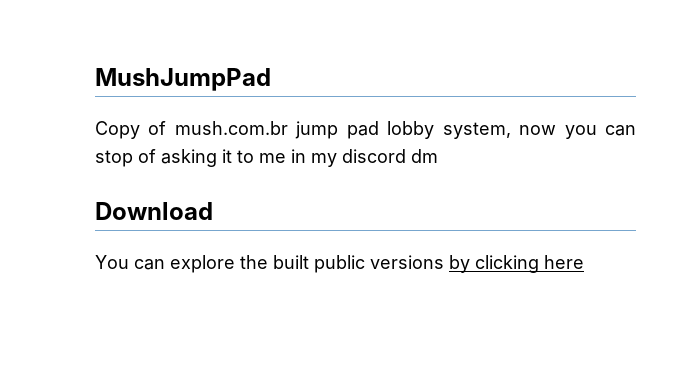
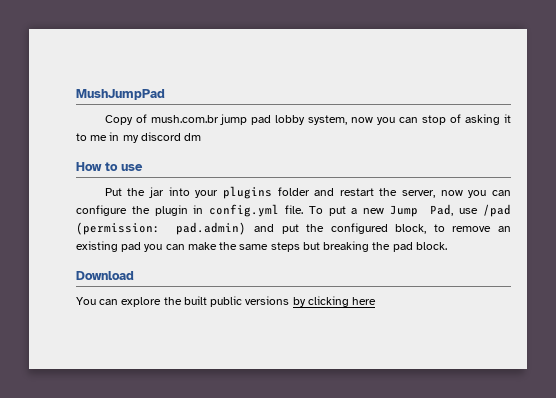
+ How to use
+ Put the jar into your plugins folder and restart the server, now you can configure the plugin in config.yml file. To put a new Jump Pad, use /pad (permission: pad.admin) and put the configured block, to remove an existing pad you can make the same steps but breaking the pad block.

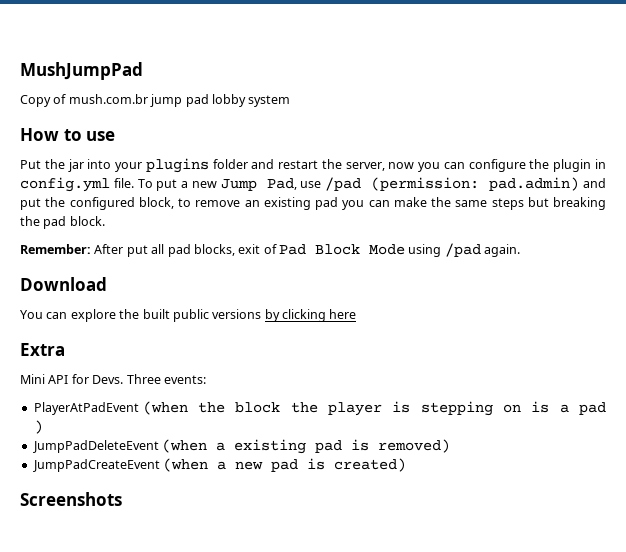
- Copy of mush.com.br jump pad lobby system, now you can stop of asking it to me in my discord dm
+ Copy of mush.com.br jump pad lobby system
+ Remember: After put all pad blocks, exit of Pad Block Mode using /pad again.
+ Extra
+ Mini API for Devs. Three events:
+ PlayerAtPadEvent (when the block the player is stepping on is a pad )
+ JumpPadDeleteEvent (when a existing pad is removed)
+ JumpPadCreateEvent (when a new pad is created)
+ Screenshots

